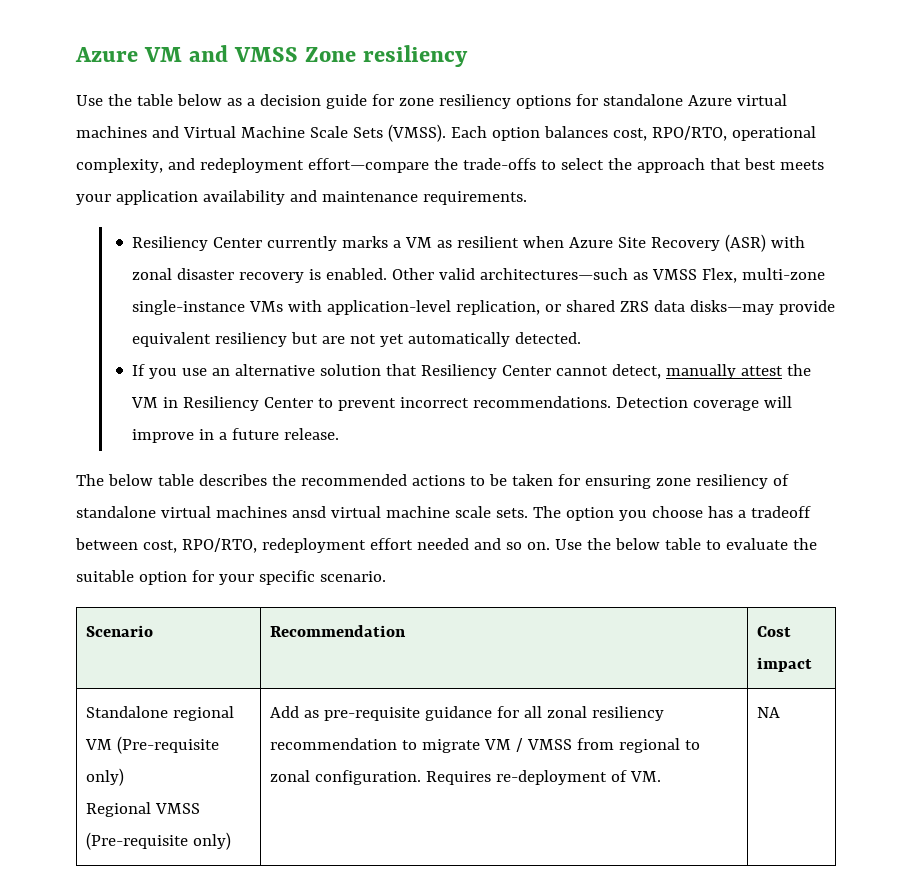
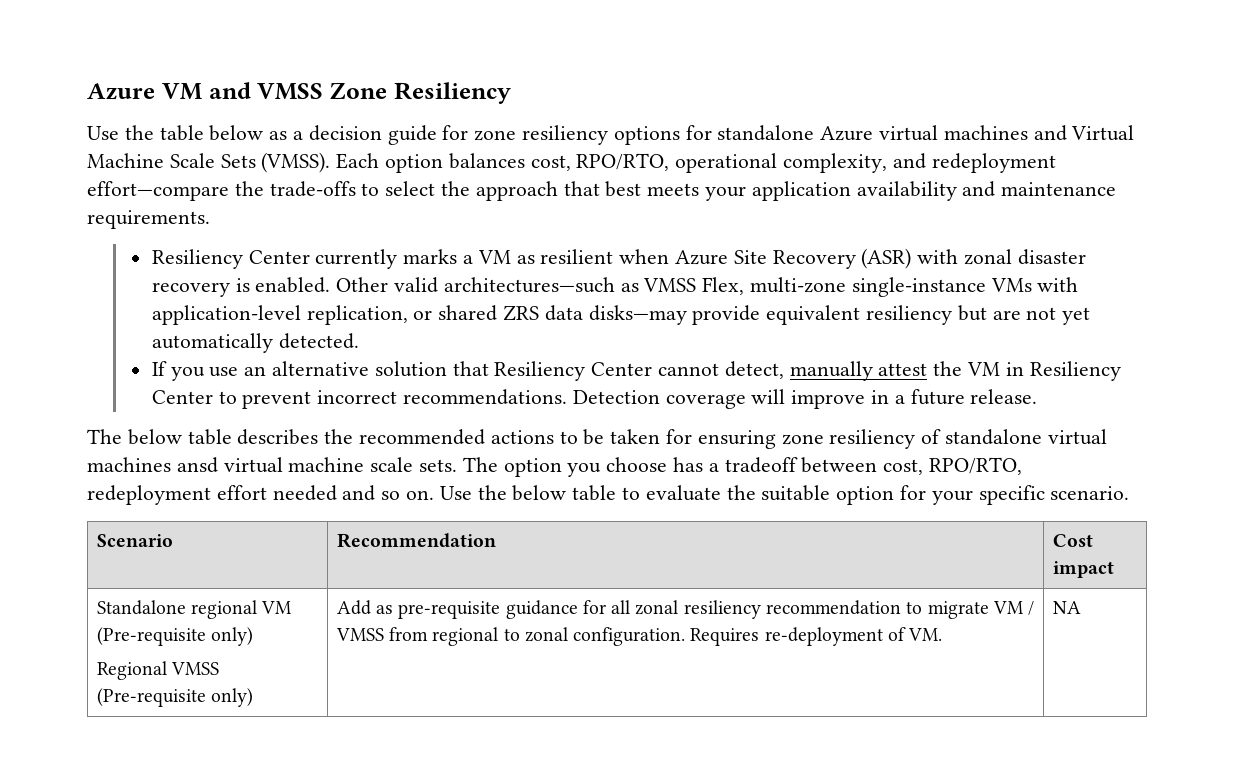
- Azure VM and VMSS Zone resiliency
+ Azure VM and VMSS Zone Resiliency

